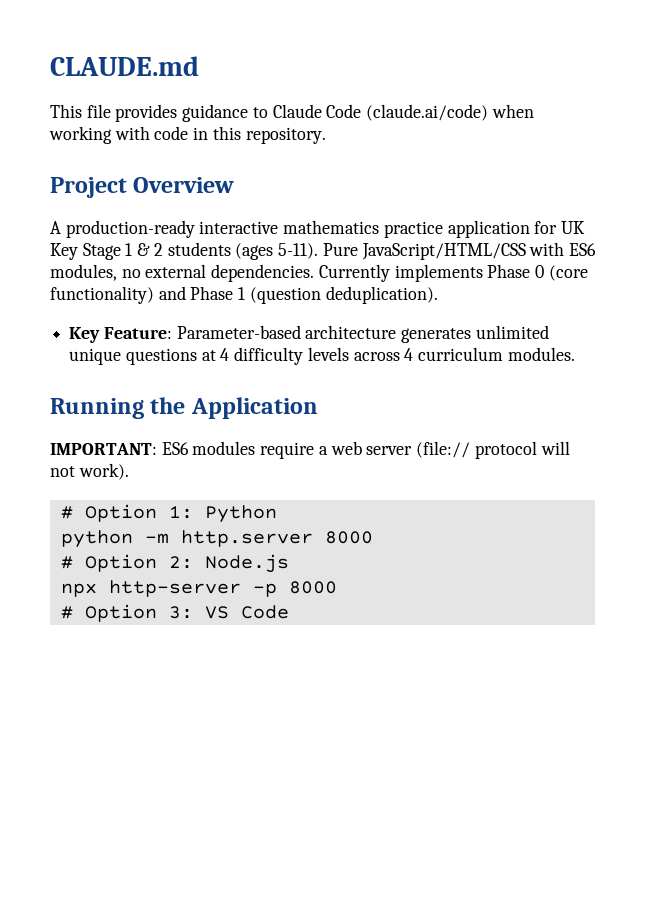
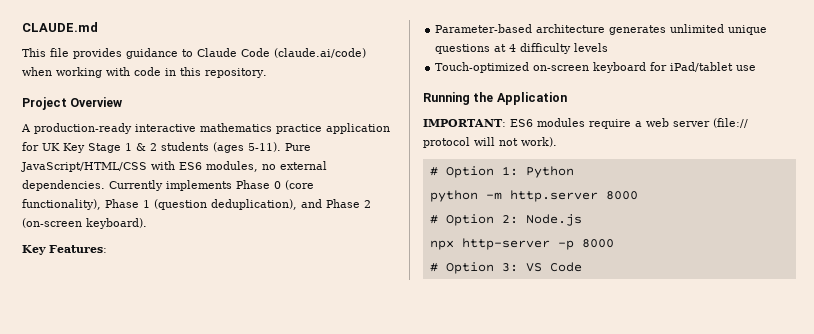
- Currently implements Phase 0 (core functionality) and Phase 1 (question deduplication).
- Key Feature: Parameter-based architecture generates unlimited unique questions at 4 difficulty levels across 4 curriculum modules.
+ Currently implements Phase 0 (core functionality), Phase 1 (question deduplication), and Phase 2 (on-screen keyboard).
+ Key Features:
+ Parameter-based architecture generates unlimited unique questions at 4 difficulty levels
+ Touch-optimized on-screen keyboard for iPad/tablet use

